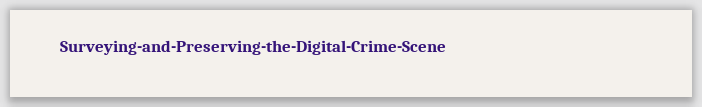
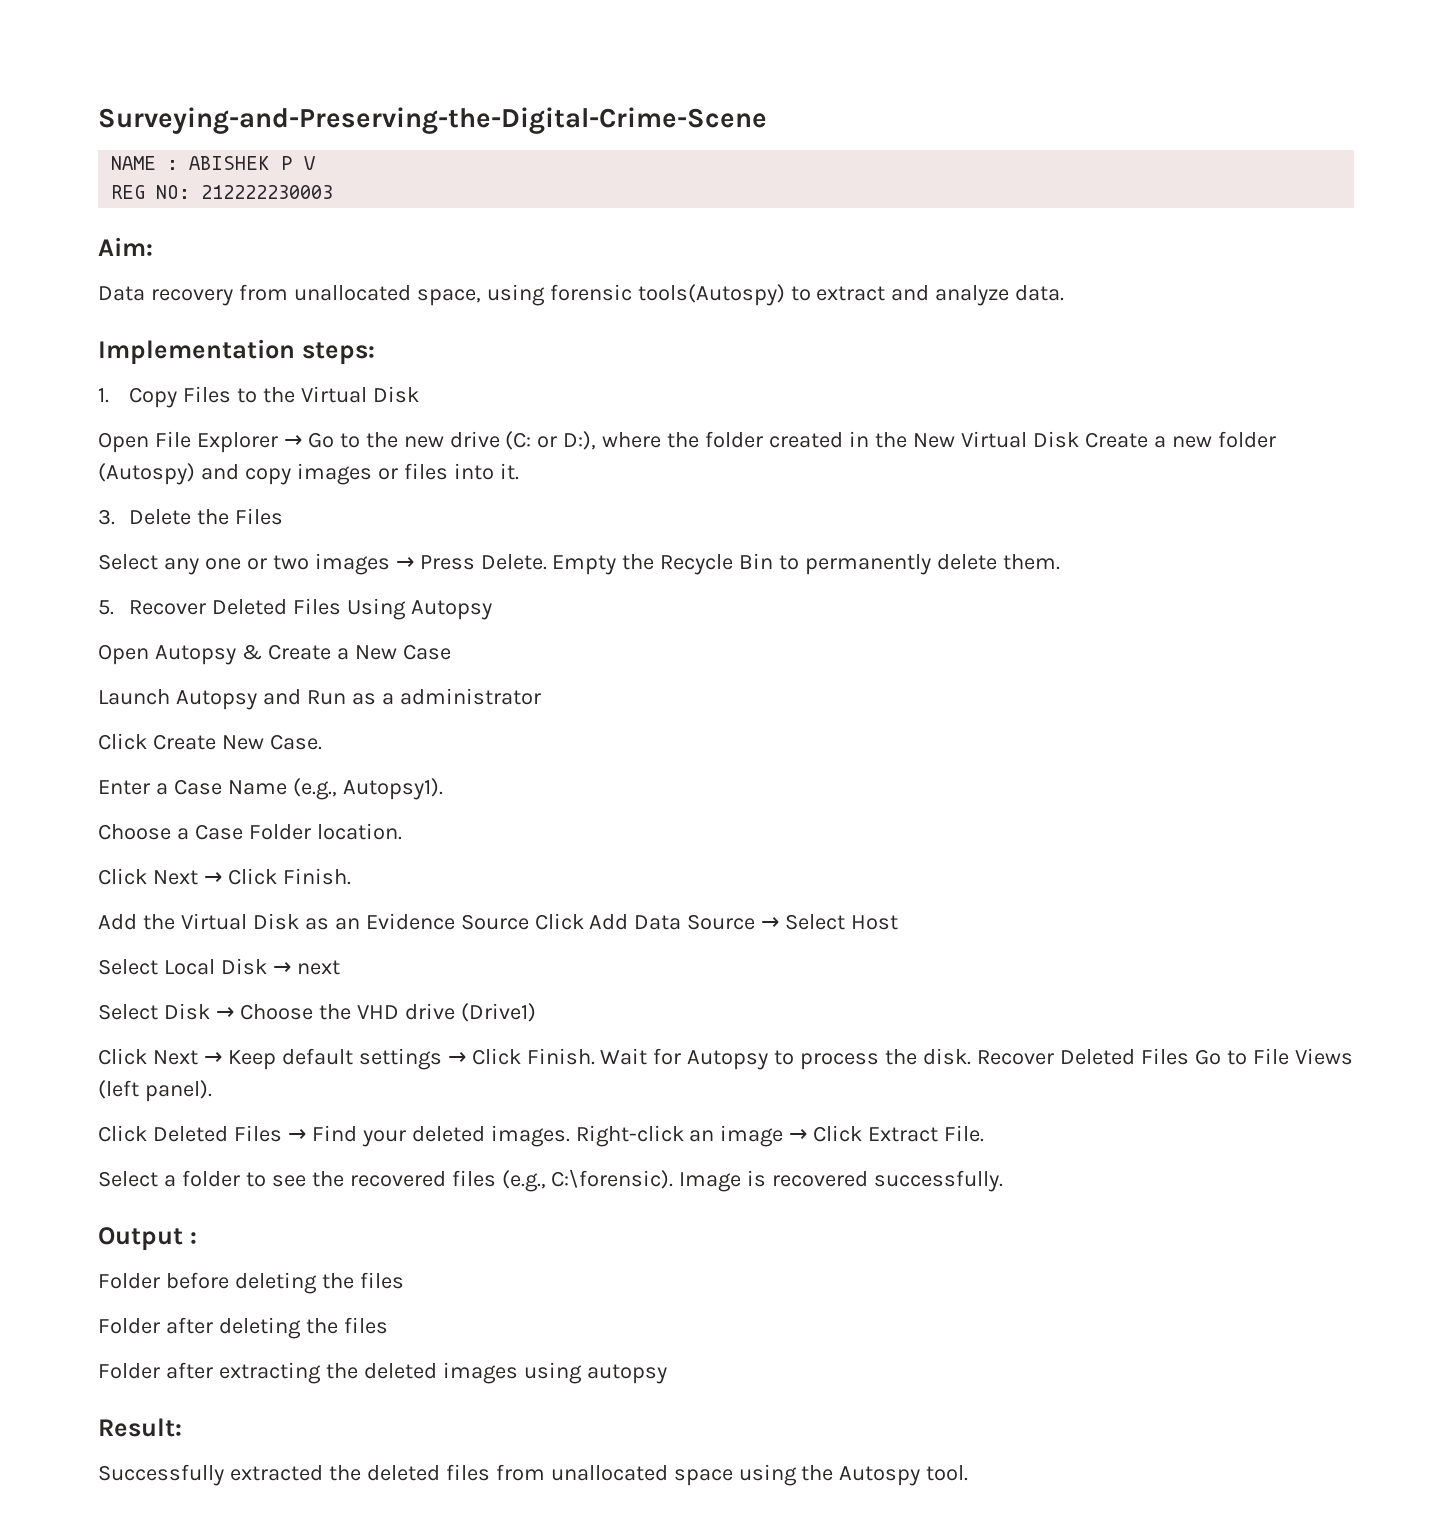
+ NAME : ABISHEK P V
+ REG NO: 212222230003
+ Aim:
+ Data recovery from unallocated space, using forensic tools(Autospy) to extract and analyze data.
+ Implementation steps:
+ 1. Copy Files to the Virtual Disk
+ Open File Explorer → Go to the new drive (C: or D:), where the folder created in the New Virtual Disk Create a new folder (Autospy) and copy images or files into it.
+ 3. Delete the Files
+ Select any one or two images → Press Delete. Empty the Recycle Bin to permanently delete them.
+ 5. Recover Deleted Files Using Autopsy
+ Open Autopsy & Create a New Case
+ Launch Autopsy and Run as a administrator
+ Click Create New Case.
+ Enter a Case Name (e.g., Autopsy1).
+ Choose a Case Folder location.
+ Click Next → Click Finish.
+ Add the Virtual Disk as an Evidence Source Click Add Data Source → Select Host
+ Select Local Disk → next
+ Select Disk → Choose the VHD drive (Drive1)
+ Click Next → Keep default settings → Click Finish. Wait for Autopsy to process the disk. Recover Deleted Files Go to File Views (left panel).
+ Click Deleted Files → Find your deleted images. Right-click an image → Click Extract File.
+ Select a folder to see the recovered files (e.g., C:\forensic). Image is recovered successfully.
+ Output :
+ Folder before deleting the files
+ Folder after deleting the files
+ Folder after extracting the deleted images using autopsy
+ Result:
+ Successfully extracted the deleted files from unallocated space using the Autospy tool.

